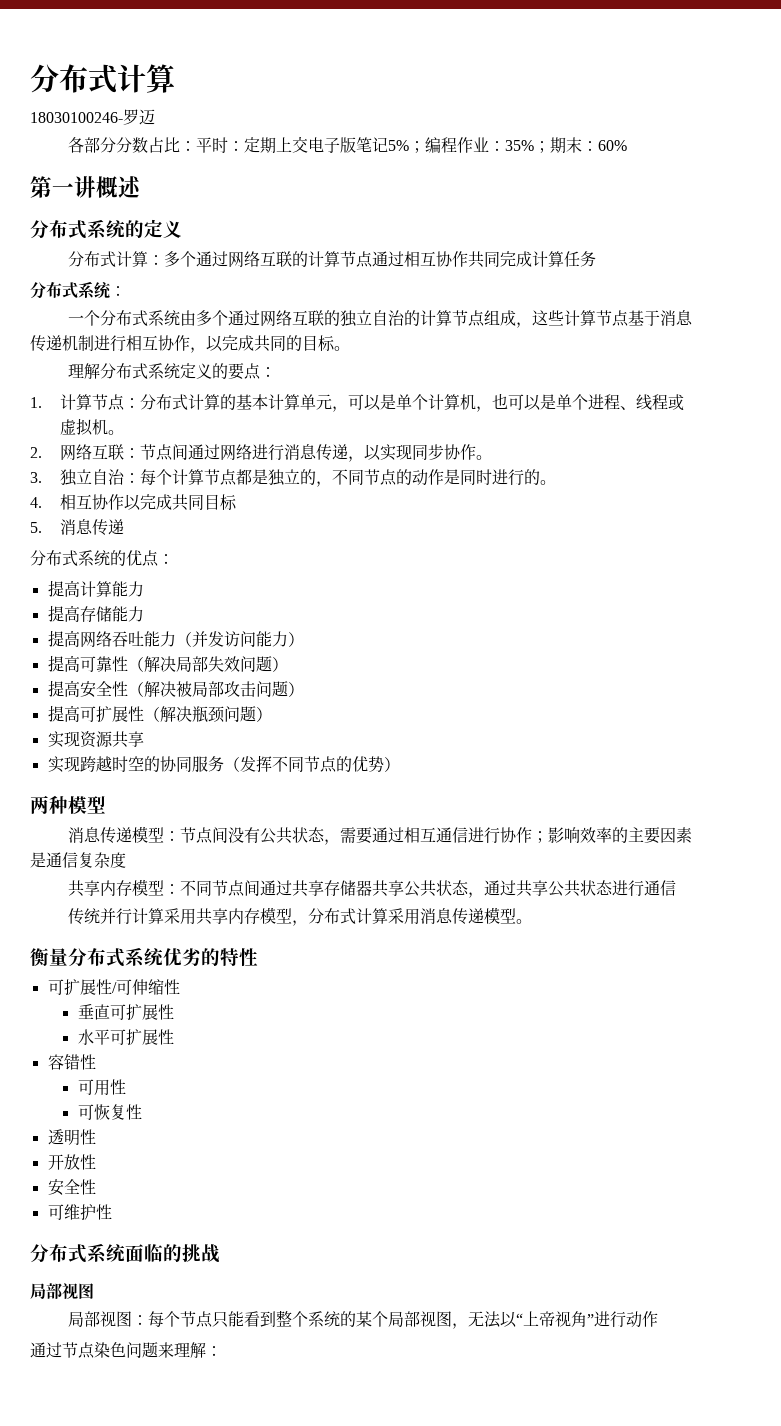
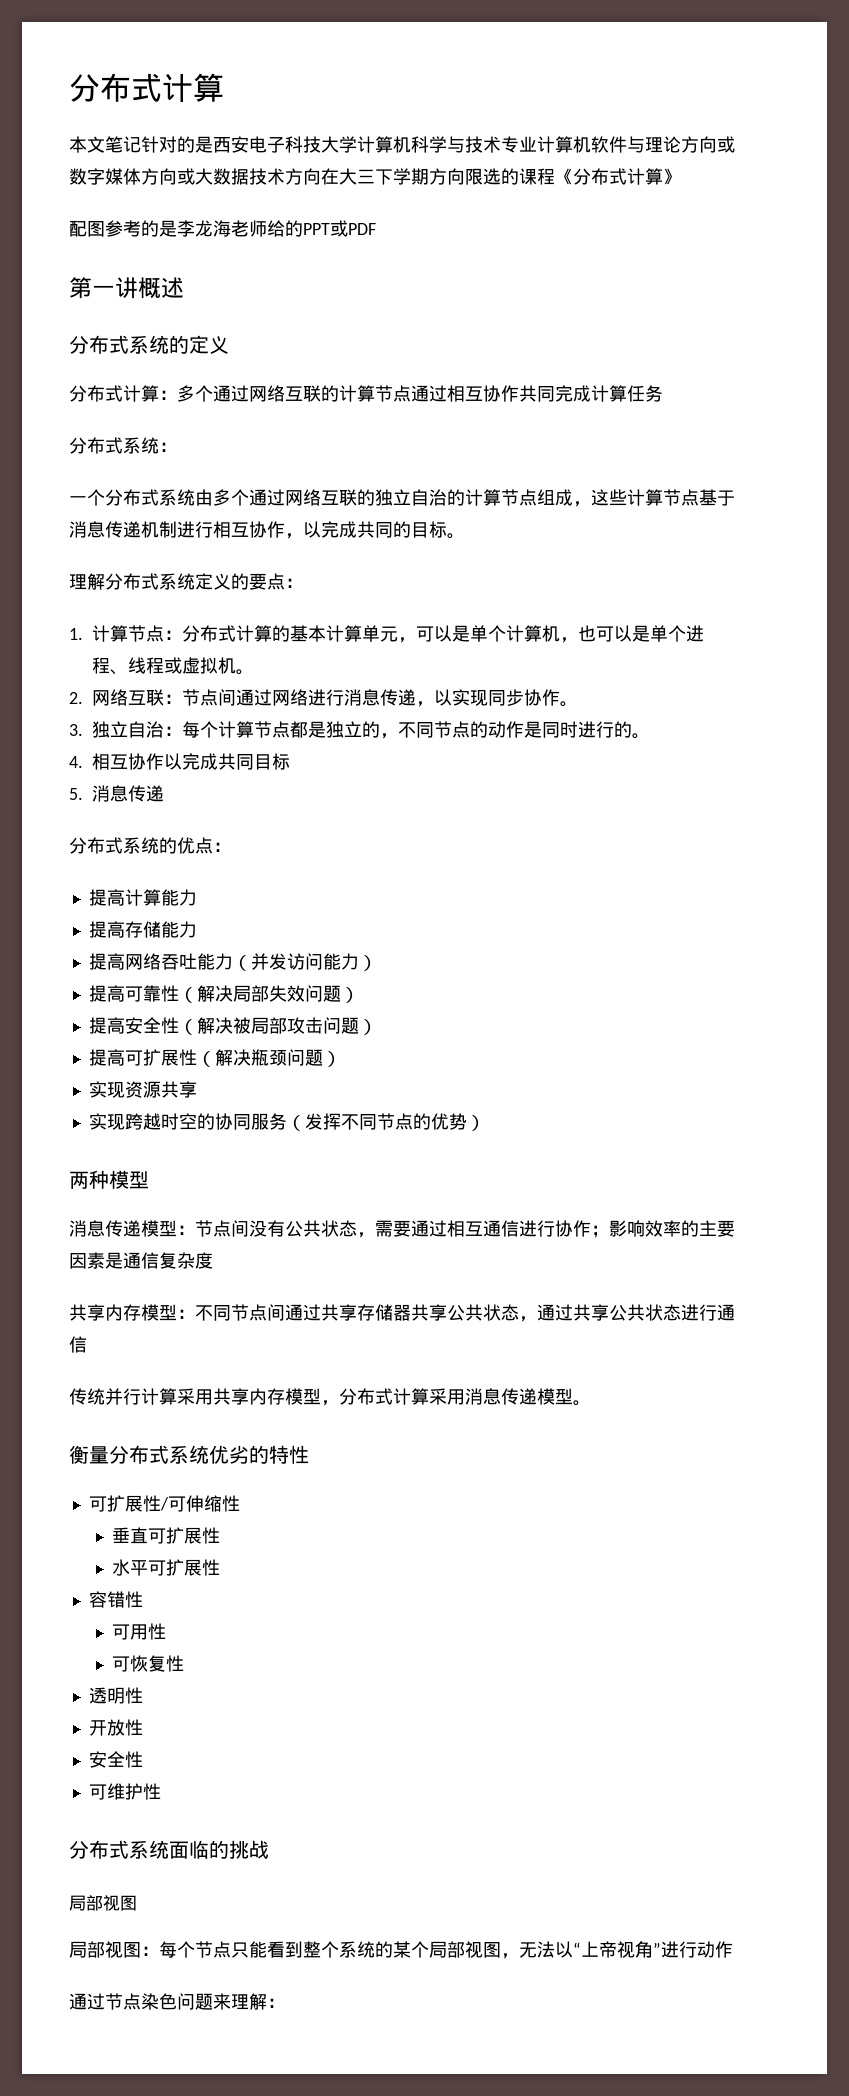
- 18030100246-罗迈
- 各部分分数占比：平时：定期上交电子版笔记5%；编程作业：35%；期末：60%
+ 本文笔记针对的是西安电子科技大学计算机科学与技术专业计算机软件与理论方向或数字媒体方向或大数据技术方向在大三下学期方向限选的课程《分布式计算》
+ 配图参考的是李龙海老师给的PPT或PDF

